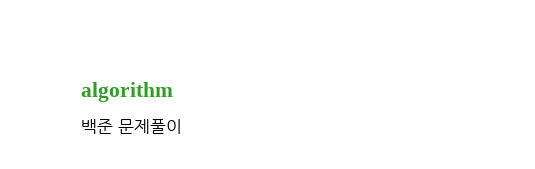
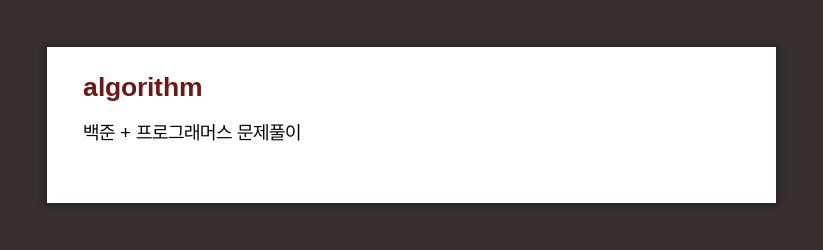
- 백준 문제풀이
+ 백준 + 프로그래머스 문제풀이

